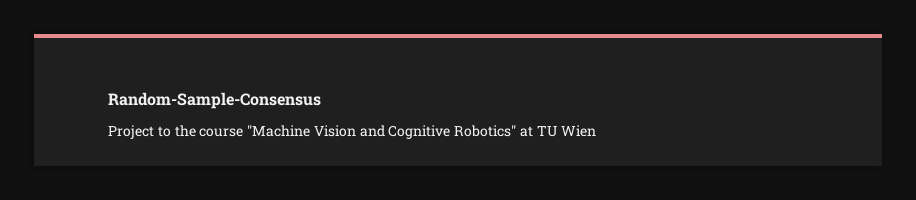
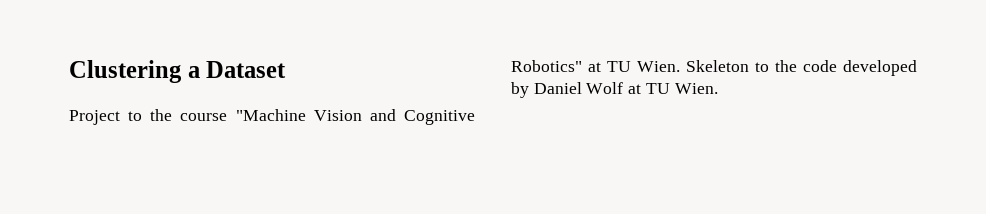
- Random-Sample-Consensus
+ Clustering a Dataset
- Project to the course "Machine Vision and Cognitive Robotics" at TU Wien
+ Project to the course "Machine Vision and Cognitive Robotics" at TU Wien. Skeleton to the code developed by Daniel Wolf at TU Wien.

